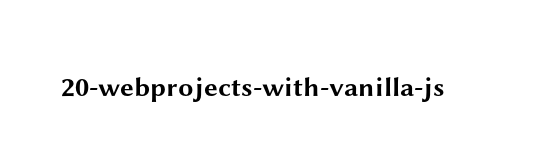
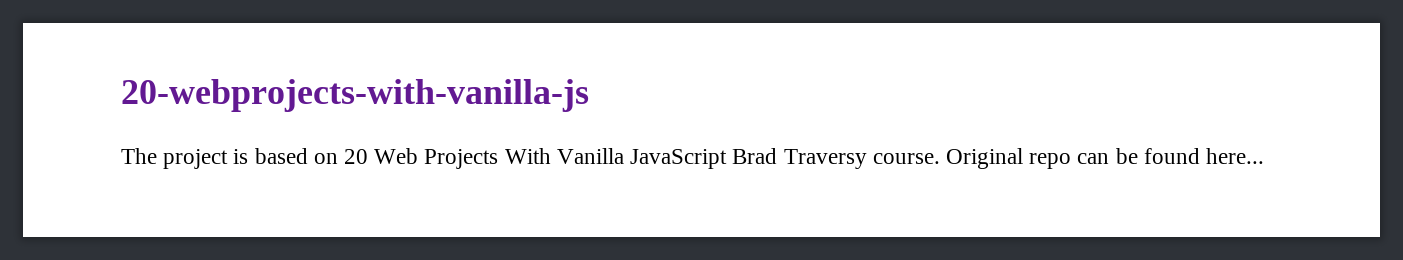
+ The project is based on 20 Web Projects With Vanilla JavaScript Brad Traversy course. Original repo can be found here...

